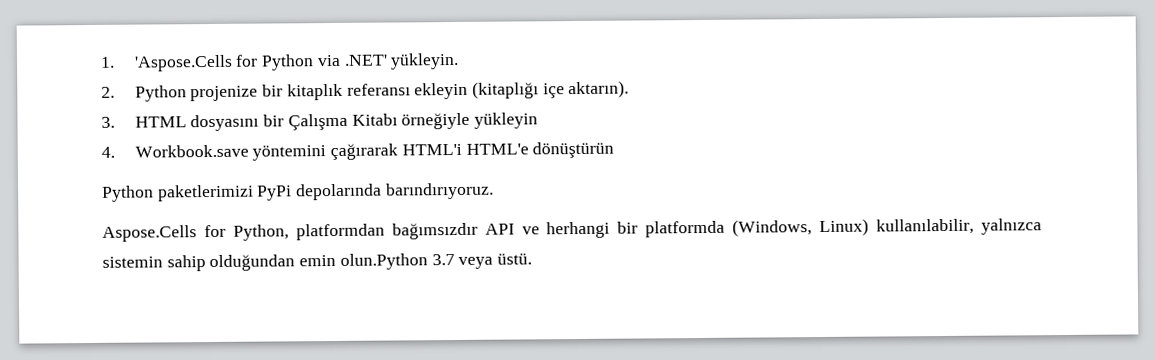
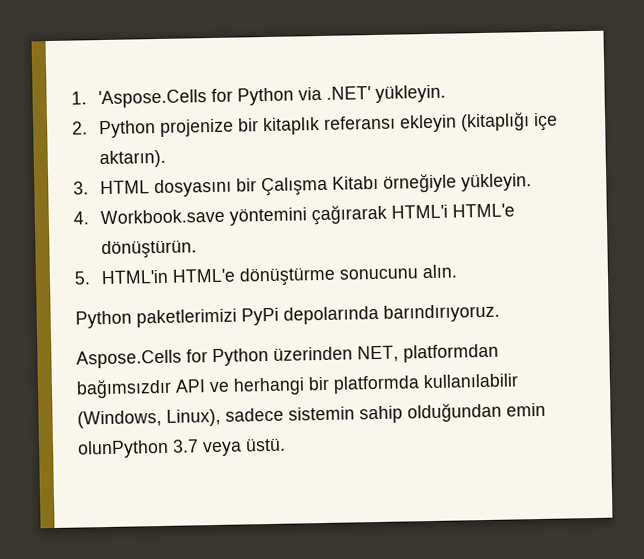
- 3. HTML dosyasını bir Çalışma Kitabı örneğiyle yükleyin
+ 3. HTML dosyasını bir Çalışma Kitabı örneğiyle yükleyin.
- 4. Workbook.save yöntemini çağırarak HTML'i HTML'e dönüştürün
+ 4. Workbook.save yöntemini çağırarak HTML'i HTML'e dönüştürün.
+ 5. HTML'in HTML'e dönüştürme sonucunu alın.
- Aspose.Cells for Python, platformdan bağımsızdır API ve herhangi bir platformda (Windows, Linux) kullanılabilir, yalnızca sistemin sahip olduğundan emin olun.Python 3.7 veya üstü.
+ Aspose.Cells for Python üzerinden NET, platformdan bağımsızdır API ve herhangi bir platformda kullanılabilir (Windows, Linux), sadece sistemin sahip olduğundan emin olunPython 3.7 veya üstü.

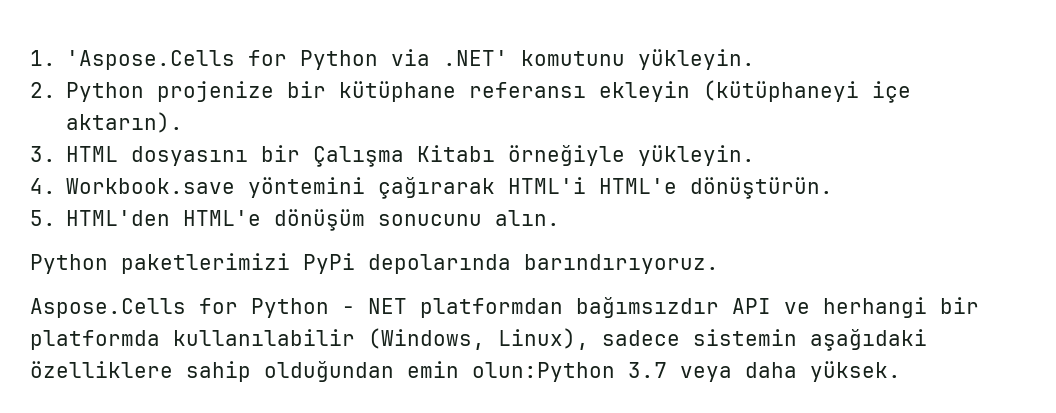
- 1. 'Aspose.Cells for Python via .NET' yükleyin.
+ 1. 'Aspose.Cells for Python via .NET' komutunu yükleyin.
- 2. Python projenize bir kitaplık referansı ekleyin (kitaplığı içe aktarın).
+ 2. Python projenize bir kütüphane referansı ekleyin (kütüphaneyi içe aktarın).
- 5. HTML'in HTML'e dönüştürme sonucunu alın.
+ 5. HTML'den HTML'e dönüşüm sonucunu alın.
- Aspose.Cells for Python üzerinden NET, platformdan bağımsızdır API ve herhangi bir platformda kullanılabilir (Windows, Linux), sadece sistemin sahip olduğundan emin olunPython 3.7 veya üstü.
+ Aspose.Cells for Python - NET platformdan bağımsızdır API ve herhangi bir platformda kullanılabilir (Windows, Linux), sadece sistemin aşağıdaki özelliklere sahip olduğundan emin olun:Python 3.7 veya daha yüksek.

